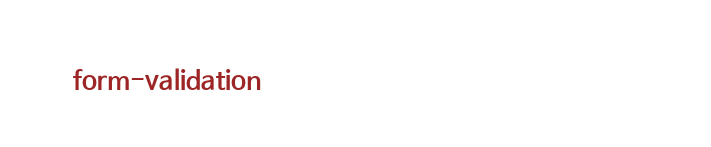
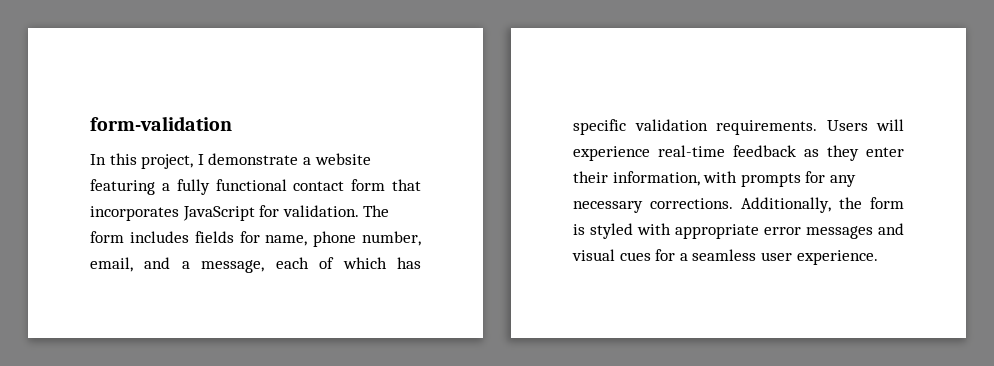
+ In this project, I demonstrate a website featuring a fully functional contact form that incorporates JavaScript for validation. The form includes fields for name, phone number, email, and a message, each of which has specific validation requirements. Users will experience real-time feedback as they enter their information, with prompts for any necessary corrections. Additionally, the form is styled with appropriate error messages and visual cues for a seamless user experience.

